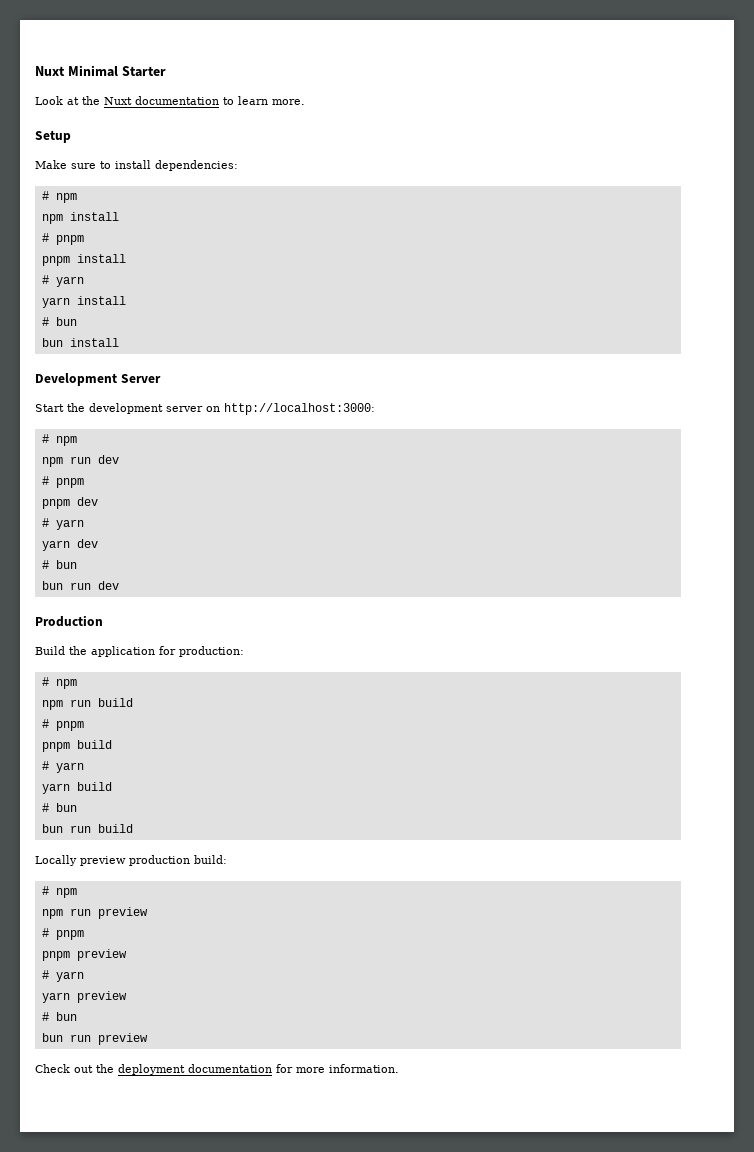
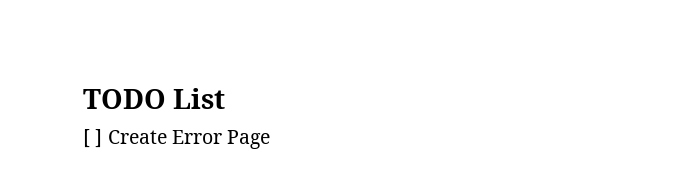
- Nuxt Minimal Starter
- Look at the Nuxt documentation to learn more.
- Setup
- Make sure to install dependencies:
- # npm
- npm install
- # pnpm
- pnpm install
- # yarn
- yarn install
- # bun
- bun install
- Development Server
- Start the development server on http://localhost:3000:
- # npm
- npm run dev
- # pnpm
- pnpm dev
- # yarn
- yarn dev
- # bun
- bun run dev
- Production
- Build the application for production:
- # npm
- npm run build
- # pnpm
- pnpm build
- # yarn
- yarn build
- # bun
- bun run build
- Locally preview production build:
- # npm
- npm run preview
- # pnpm
- pnpm preview
- # yarn
- yarn preview
- # bun
- bun run preview
- Check out the deployment documentation for more information.
+ TODO List
+ [ ] Create Error Page

